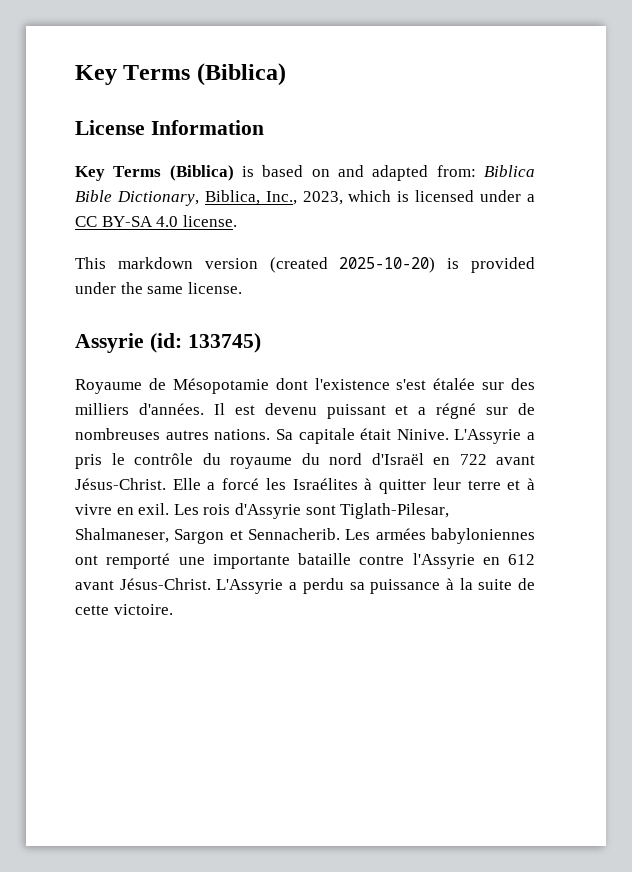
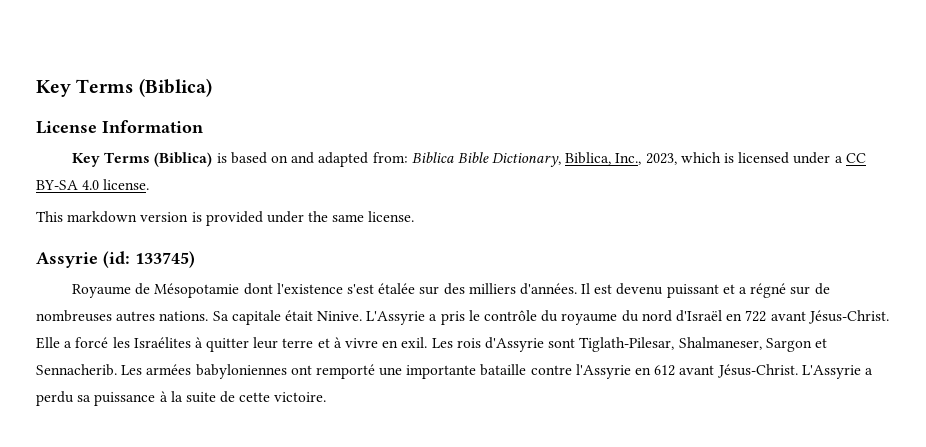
- This markdown version (created 2025-10-20) is provided under the same license.
+ This markdown version is provided under the same license.

